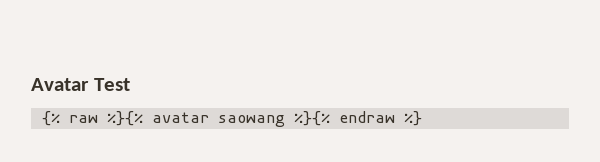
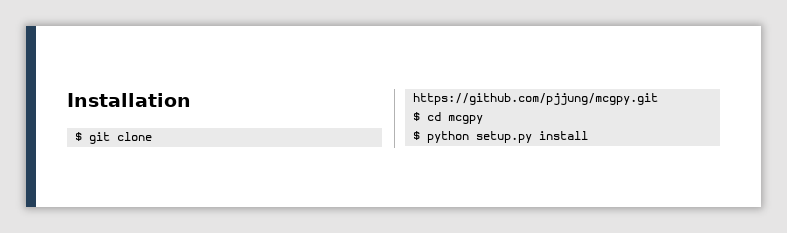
- Avatar Test
- {% raw %}{% avatar saowang %}{% endraw %}
+ Installation
+ $ git clone https://github.com/pjjung/mcgpy.git
+ $ cd mcgpy
+ $ python setup.py install

